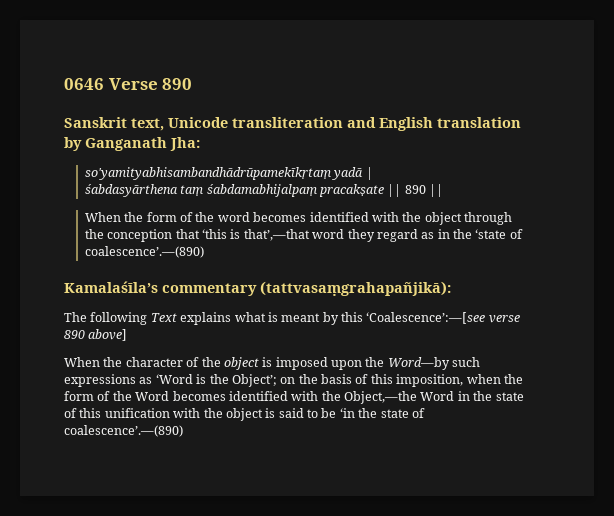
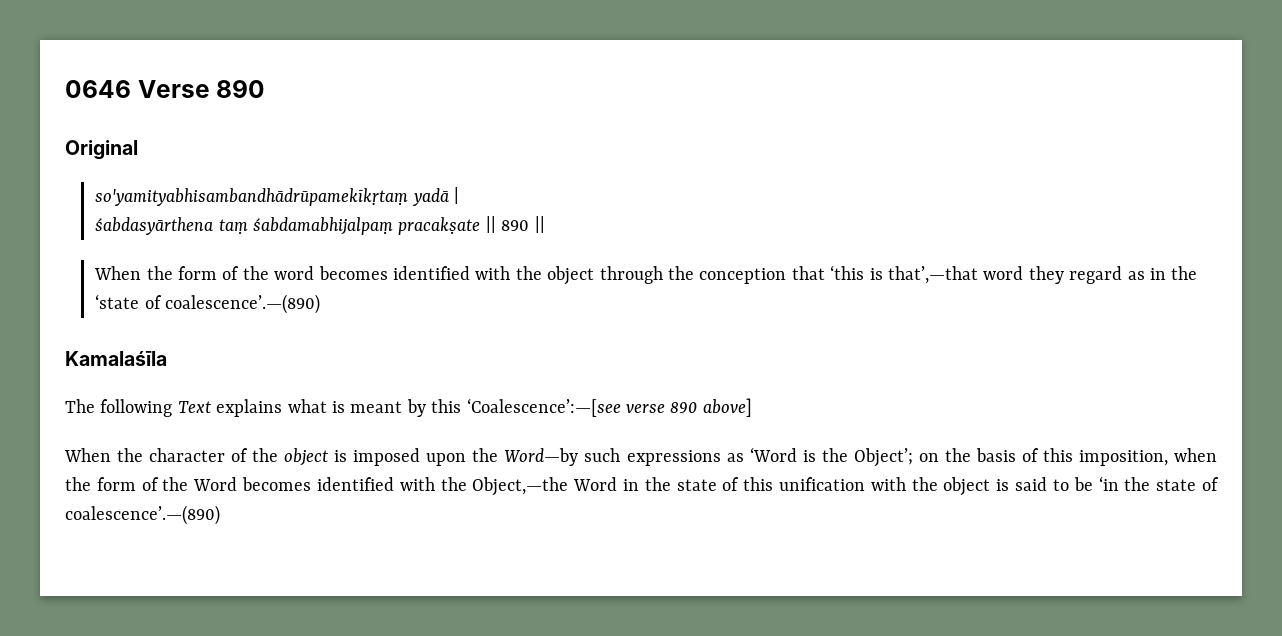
- Sanskrit text, Unicode transliteration and English translation by Ganganath Jha:
+ Original
- Kamalaśīla’s commentary (tattvasaṃgrahapañjikā):
+ Kamalaśīla

